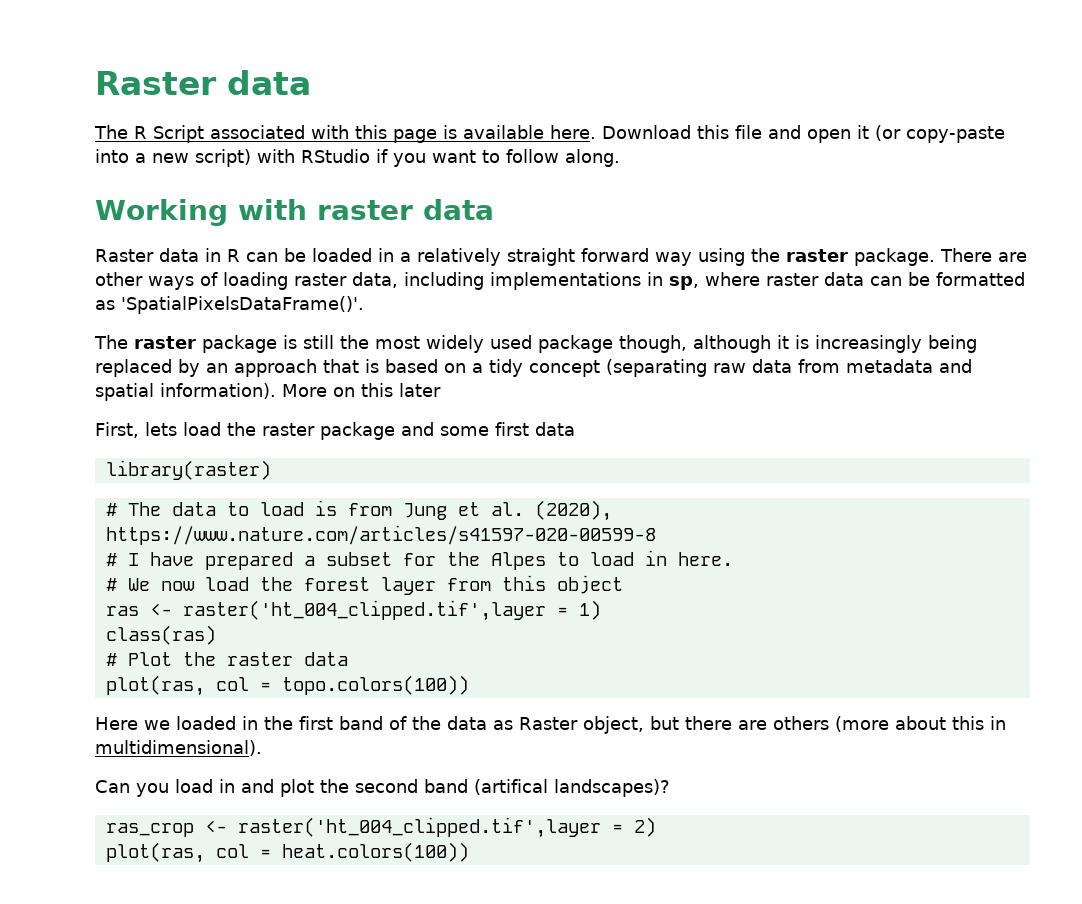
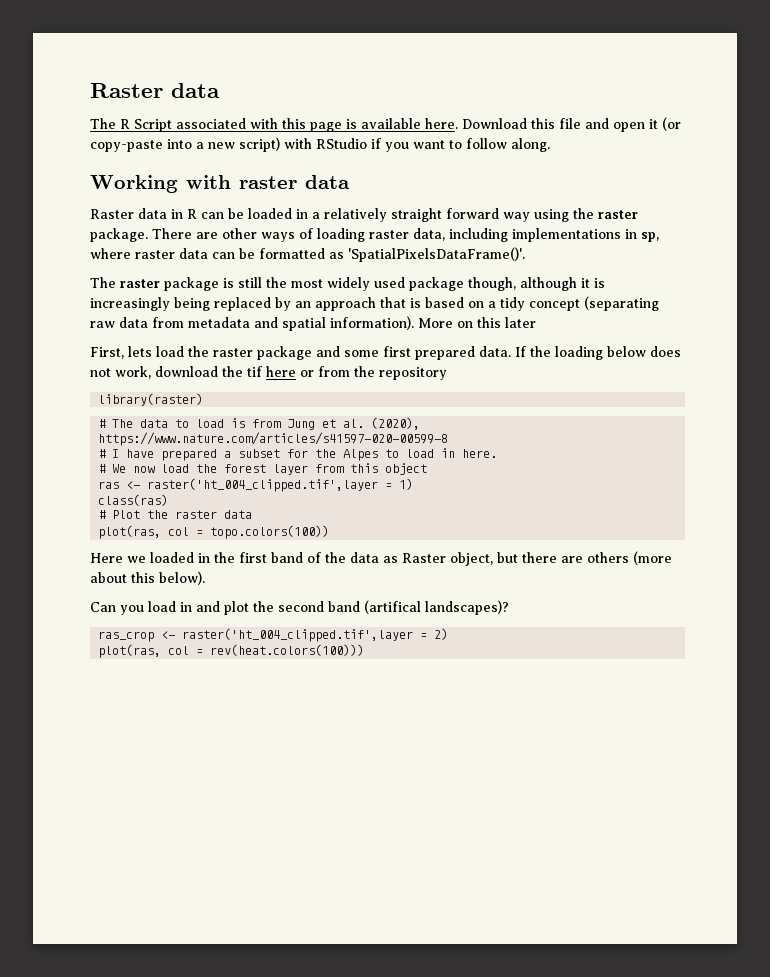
- First, lets load the raster package and some first data
+ First, lets load the raster package and some first prepared data. If the loading below does not work, download the tif here or from the repository
- Here we loaded in the first band of the data as Raster object, but there are others (more about this in multidimensional).
+ Here we loaded in the first band of the data as Raster object, but there are others (more about this below).
- plot(ras, col = heat.colors(100))
+ plot(ras, col = rev(heat.colors(100)))

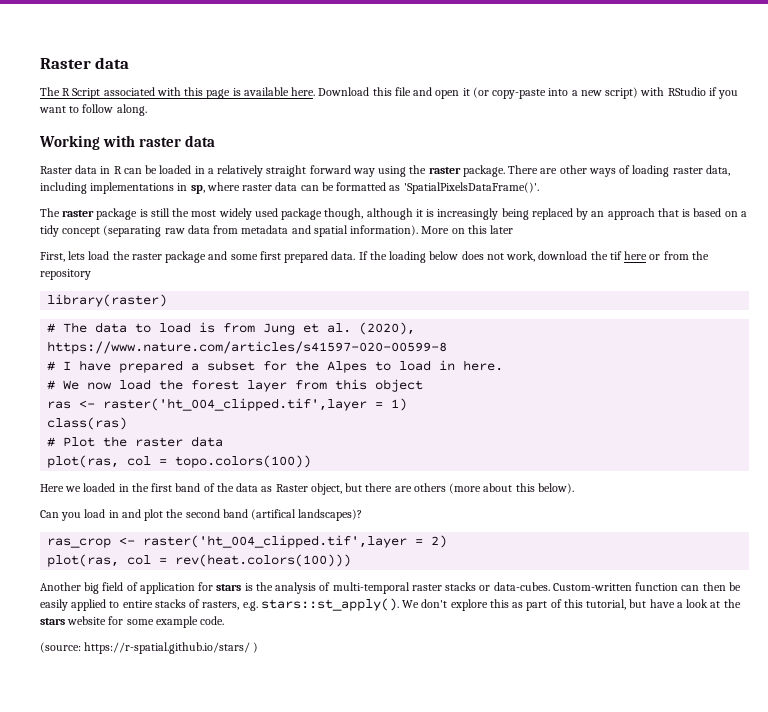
+ Another big field of application for stars is the analysis of multi-temporal raster stacks or data-cubes. Custom-written function can then be easily applied to entire stacks of rasters, e.g. stars::st_apply(). We don't explore this as part of this tutorial, but have a look at the stars website for some example code.
+ (source: https://r-spatial.github.io/stars/ )

